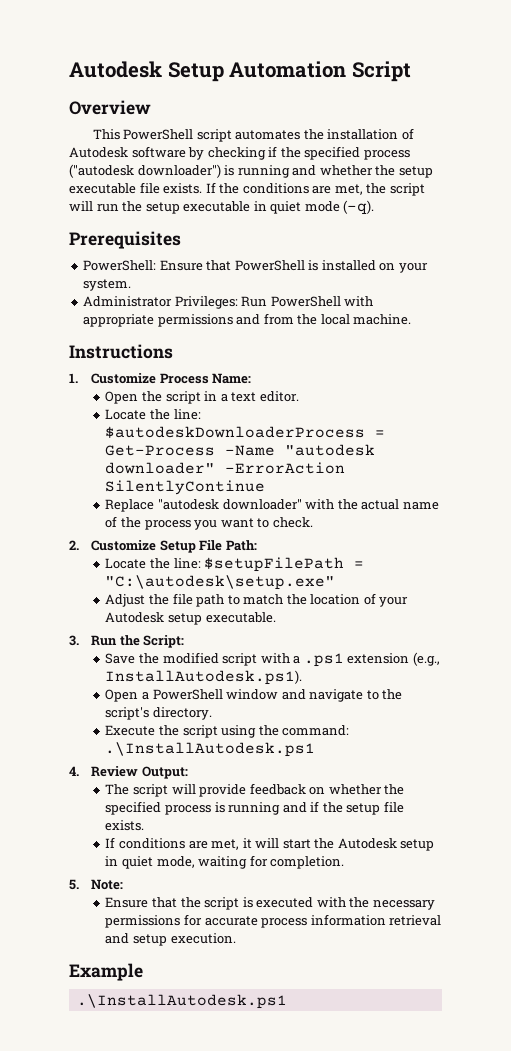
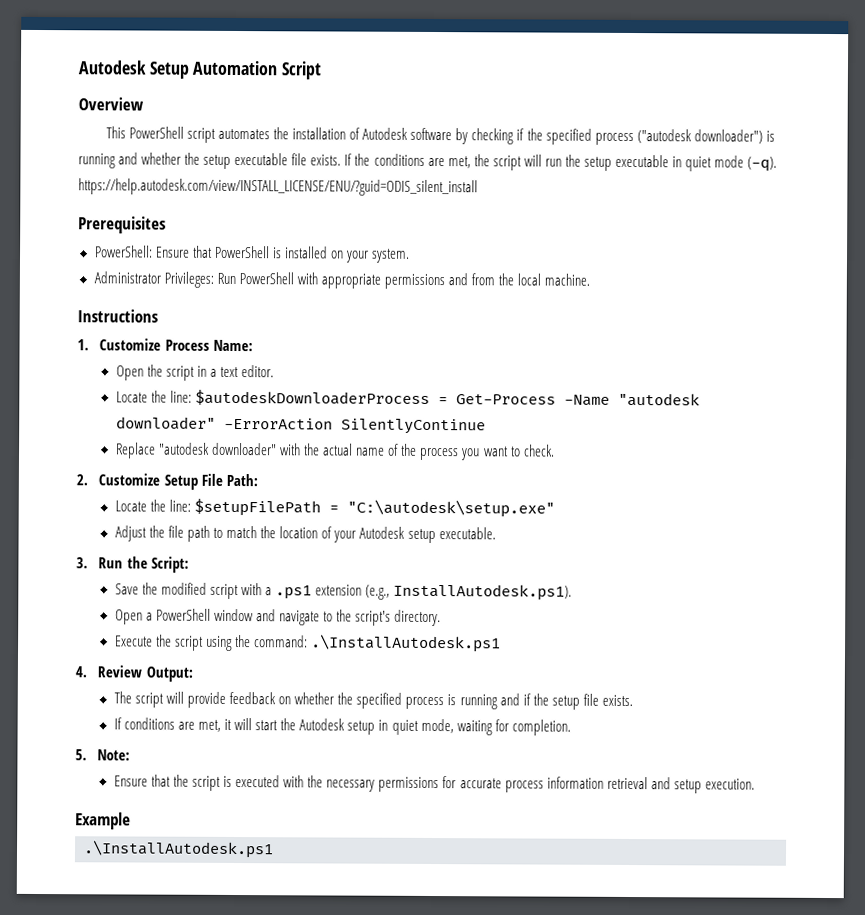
- If the conditions are met, the script will run the setup executable in quiet mode (-q).
+ If the conditions are met, the script will run the setup executable in quiet mode (-q). https://help.autodesk.com/view/INSTALL_LICENSE/ENU/?guid=ODIS_silent_install

